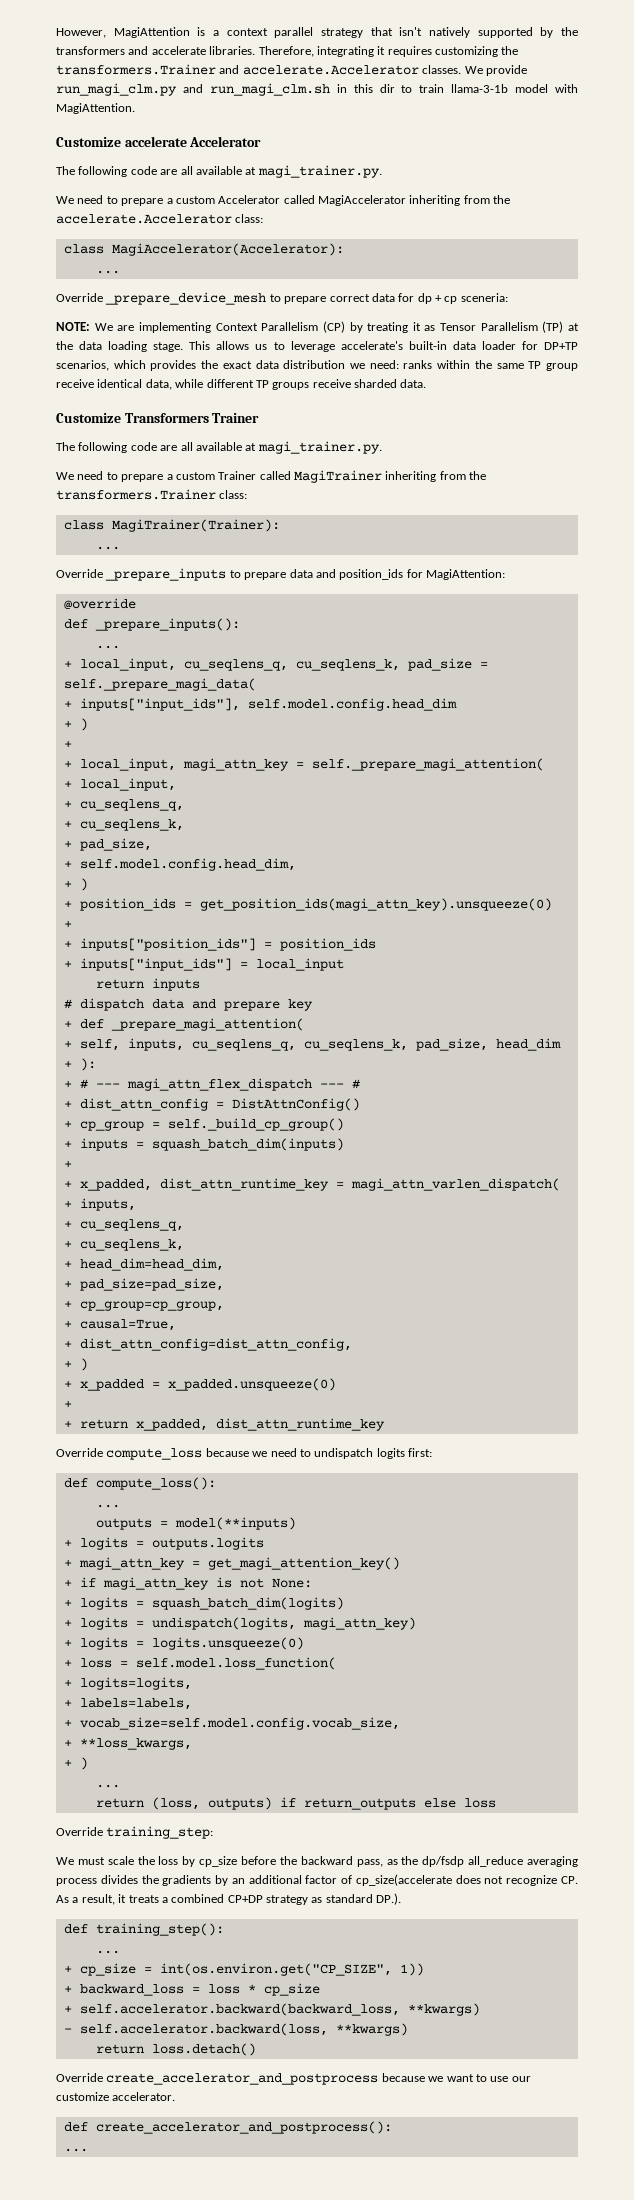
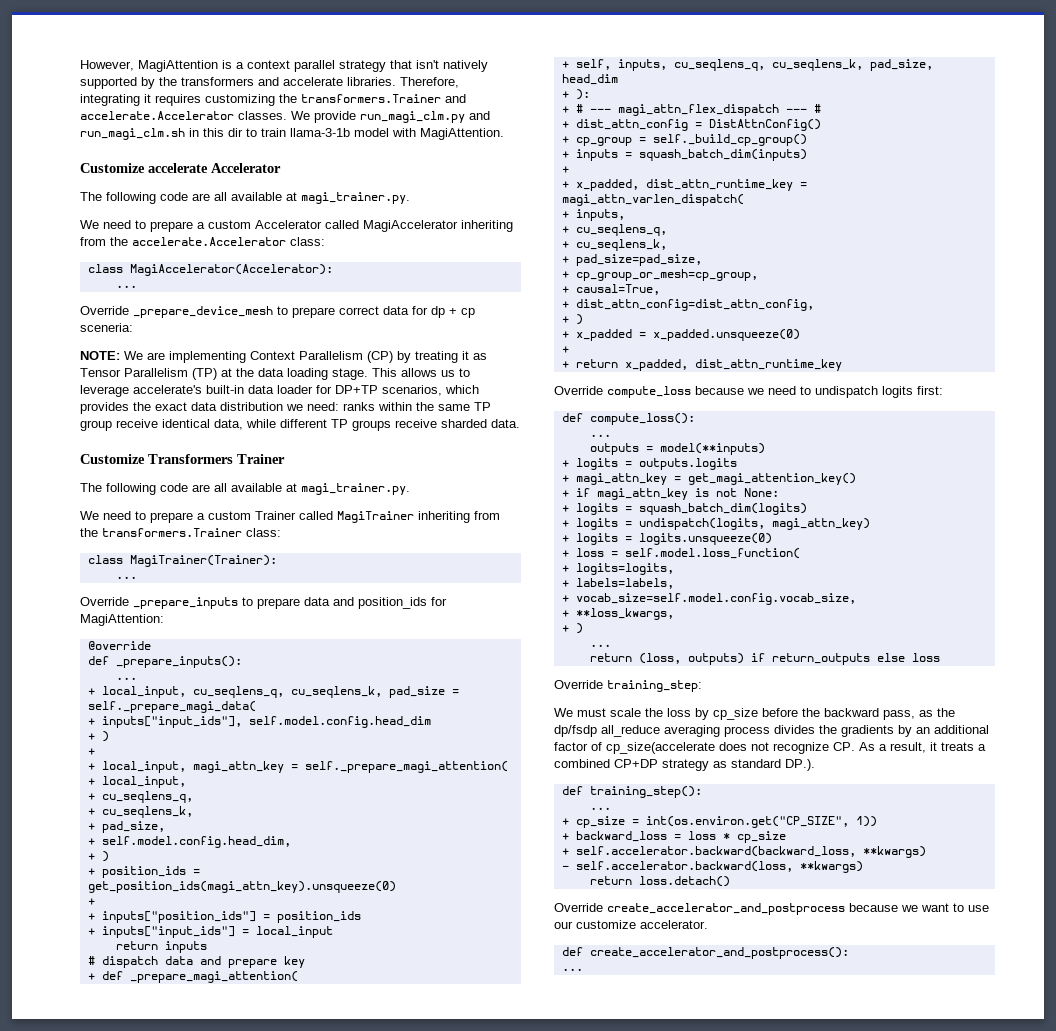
- + head_dim=head_dim,
- + cp_group=cp_group,
+ + cp_group_or_mesh=cp_group,

